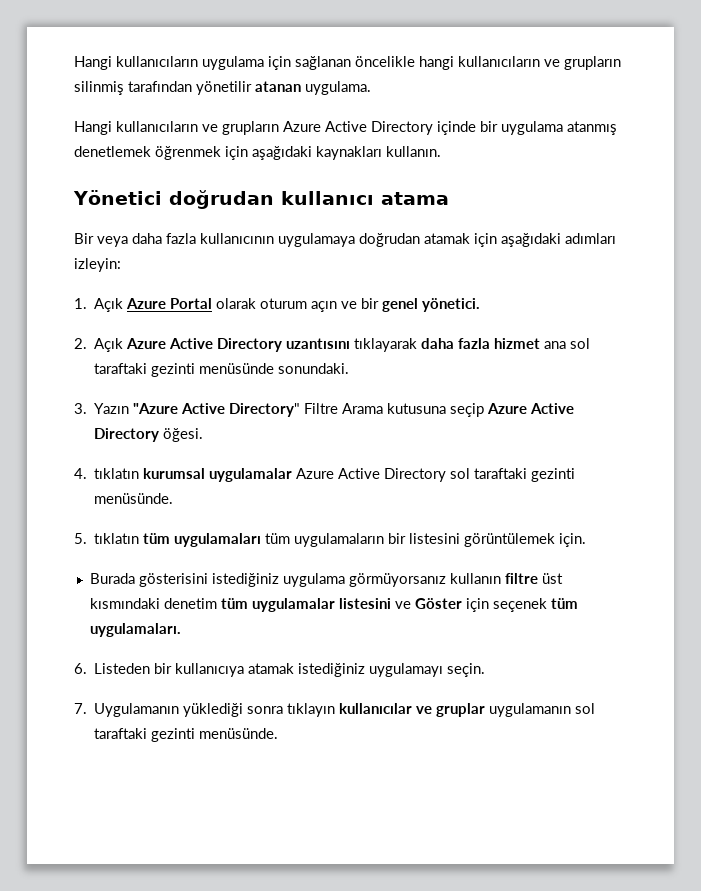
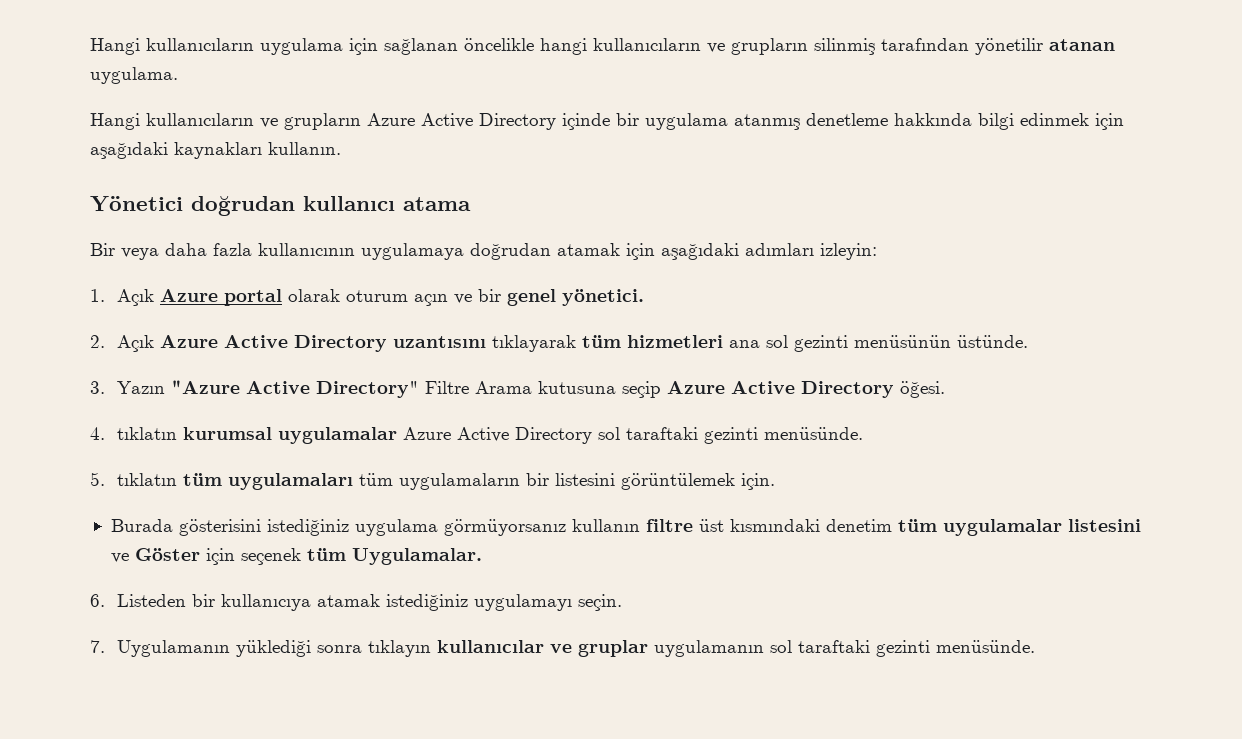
- Hangi kullanıcıların ve grupların Azure Active Directory içinde bir uygulama atanmış denetlemek öğrenmek için aşağıdaki kaynakları kullanın.
+ Hangi kullanıcıların ve grupların Azure Active Directory içinde bir uygulama atanmış denetleme hakkında bilgi edinmek için aşağıdaki kaynakları kullanın.
- 1. Açık Azure Portal olarak oturum açın ve bir genel yönetici.
+ 1. Açık Azure portal olarak oturum açın ve bir genel yönetici.
- 2. Açık Azure Active Directory uzantısını tıklayarak daha fazla hizmet ana sol taraftaki gezinti menüsünde sonundaki.
+ 2. Açık Azure Active Directory uzantısını tıklayarak tüm hizmetleri ana sol gezinti menüsünün üstünde.
- Burada gösterisini istediğiniz uygulama görmüyorsanız kullanın filtre üst kısmındaki denetim tüm uygulamalar listesini ve Göster için seçenek tüm uygulamaları.
+ Burada gösterisini istediğiniz uygulama görmüyorsanız kullanın filtre üst kısmındaki denetim tüm uygulamalar listesini ve Göster için seçenek tüm Uygulamalar.

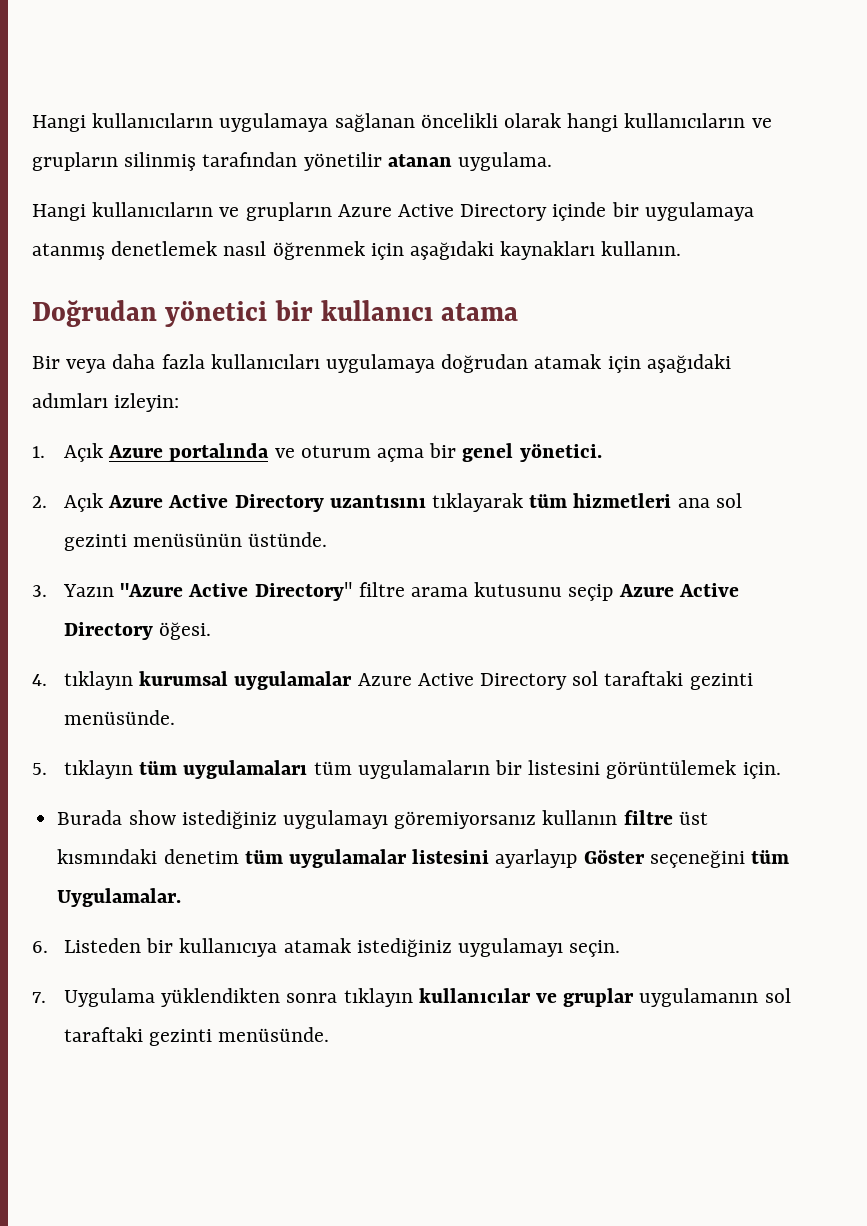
- Hangi kullanıcıların uygulama için sağlanan öncelikle hangi kullanıcıların ve grupların silinmiş tarafından yönetilir atanan uygulama.
+ Hangi kullanıcıların uygulamaya sağlanan öncelikli olarak hangi kullanıcıların ve grupların silinmiş tarafından yönetilir atanan uygulama.
- Hangi kullanıcıların ve grupların Azure Active Directory içinde bir uygulama atanmış denetleme hakkında bilgi edinmek için aşağıdaki kaynakları kullanın.
+ Hangi kullanıcıların ve grupların Azure Active Directory içinde bir uygulamaya atanmış denetlemek nasıl öğrenmek için aşağıdaki kaynakları kullanın.
- Yönetici doğrudan kullanıcı atama
+ Doğrudan yönetici bir kullanıcı atama
- Bir veya daha fazla kullanıcının uygulamaya doğrudan atamak için aşağıdaki adımları izleyin:
+ Bir veya daha fazla kullanıcıları uygulamaya doğrudan atamak için aşağıdaki adımları izleyin:
- 1. Açık Azure portal olarak oturum açın ve bir genel yönetici.
+ 1. Açık Azure portalında ve oturum açma bir genel yönetici.
- 3. Yazın "Azure Active Directory" Filtre Arama kutusuna seçip Azure Active Directory öğesi.
+ 3. Yazın "Azure Active Directory" filtre arama kutusunu seçip Azure Active Directory öğesi.
- 4. tıklatın kurumsal uygulamalar Azure Active Directory sol taraftaki gezinti menüsünde.
+ 4. tıklayın kurumsal uygulamalar Azure Active Directory sol taraftaki gezinti menüsünde.
- 5. tıklatın tüm uygulamaları tüm uygulamaların bir listesini görüntülemek için.
+ 5. tıklayın tüm uygulamaları tüm uygulamaların bir listesini görüntülemek için.
- Burada gösterisini istediğiniz uygulama görmüyorsanız kullanın filtre üst kısmındaki denetim tüm uygulamalar listesini ve Göster için seçenek tüm Uygulamalar.
+ Burada show istediğiniz uygulamayı göremiyorsanız kullanın filtre üst kısmındaki denetim tüm uygulamalar listesini ayarlayıp Göster seçeneğini tüm Uygulamalar.
- 7. Uygulamanın yüklediği sonra tıklayın kullanıcılar ve gruplar uygulamanın sol taraftaki gezinti menüsünde.
+ 7. Uygulama yüklendikten sonra tıklayın kullanıcılar ve gruplar uygulamanın sol taraftaki gezinti menüsünde.

